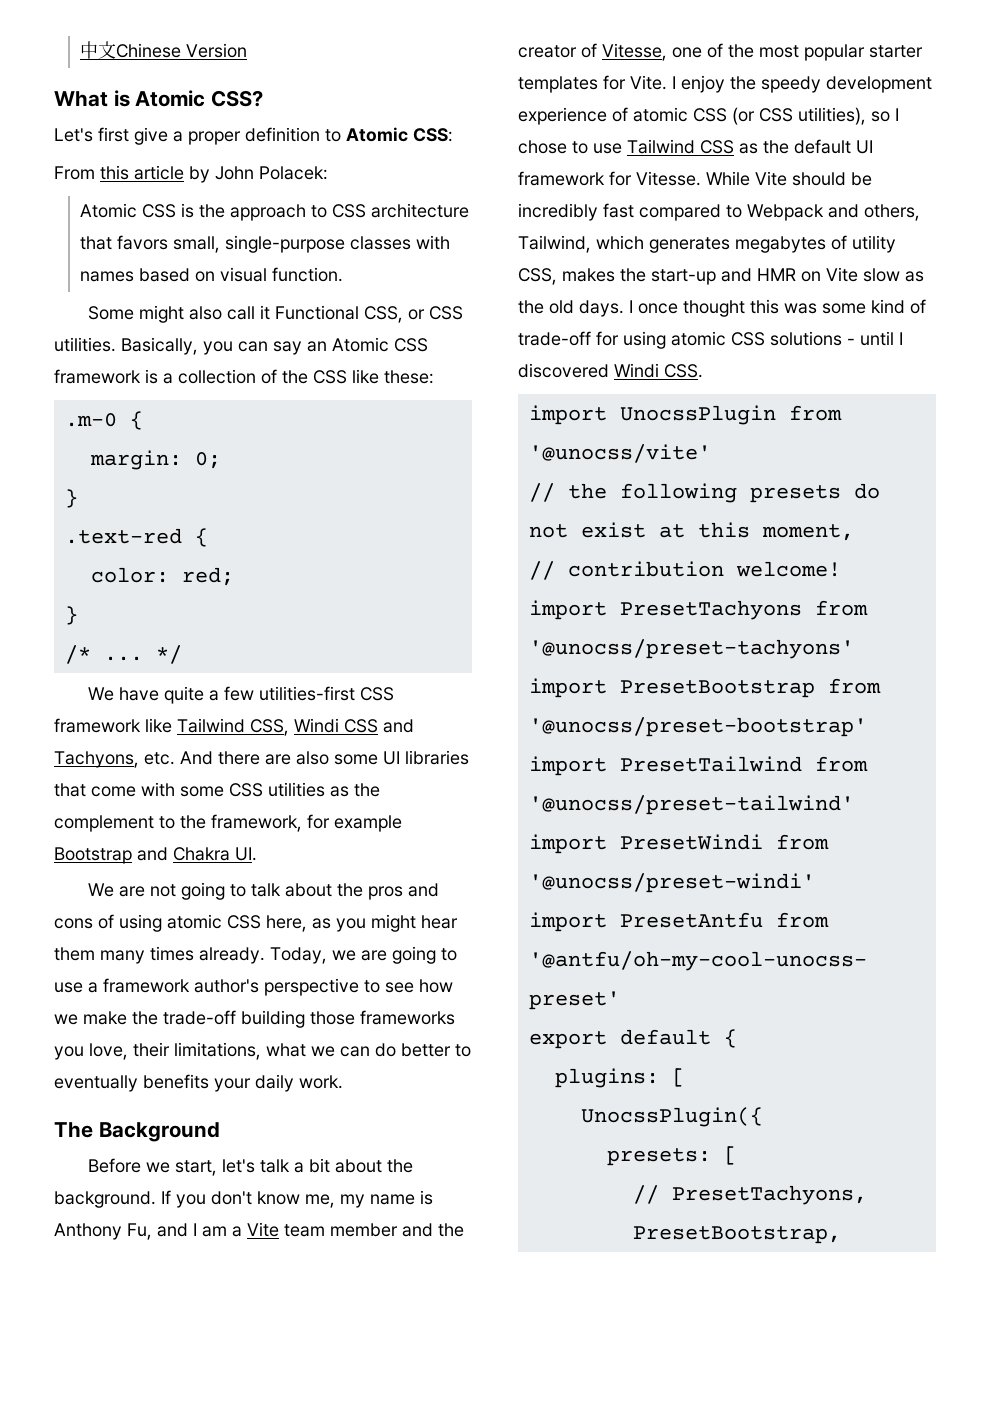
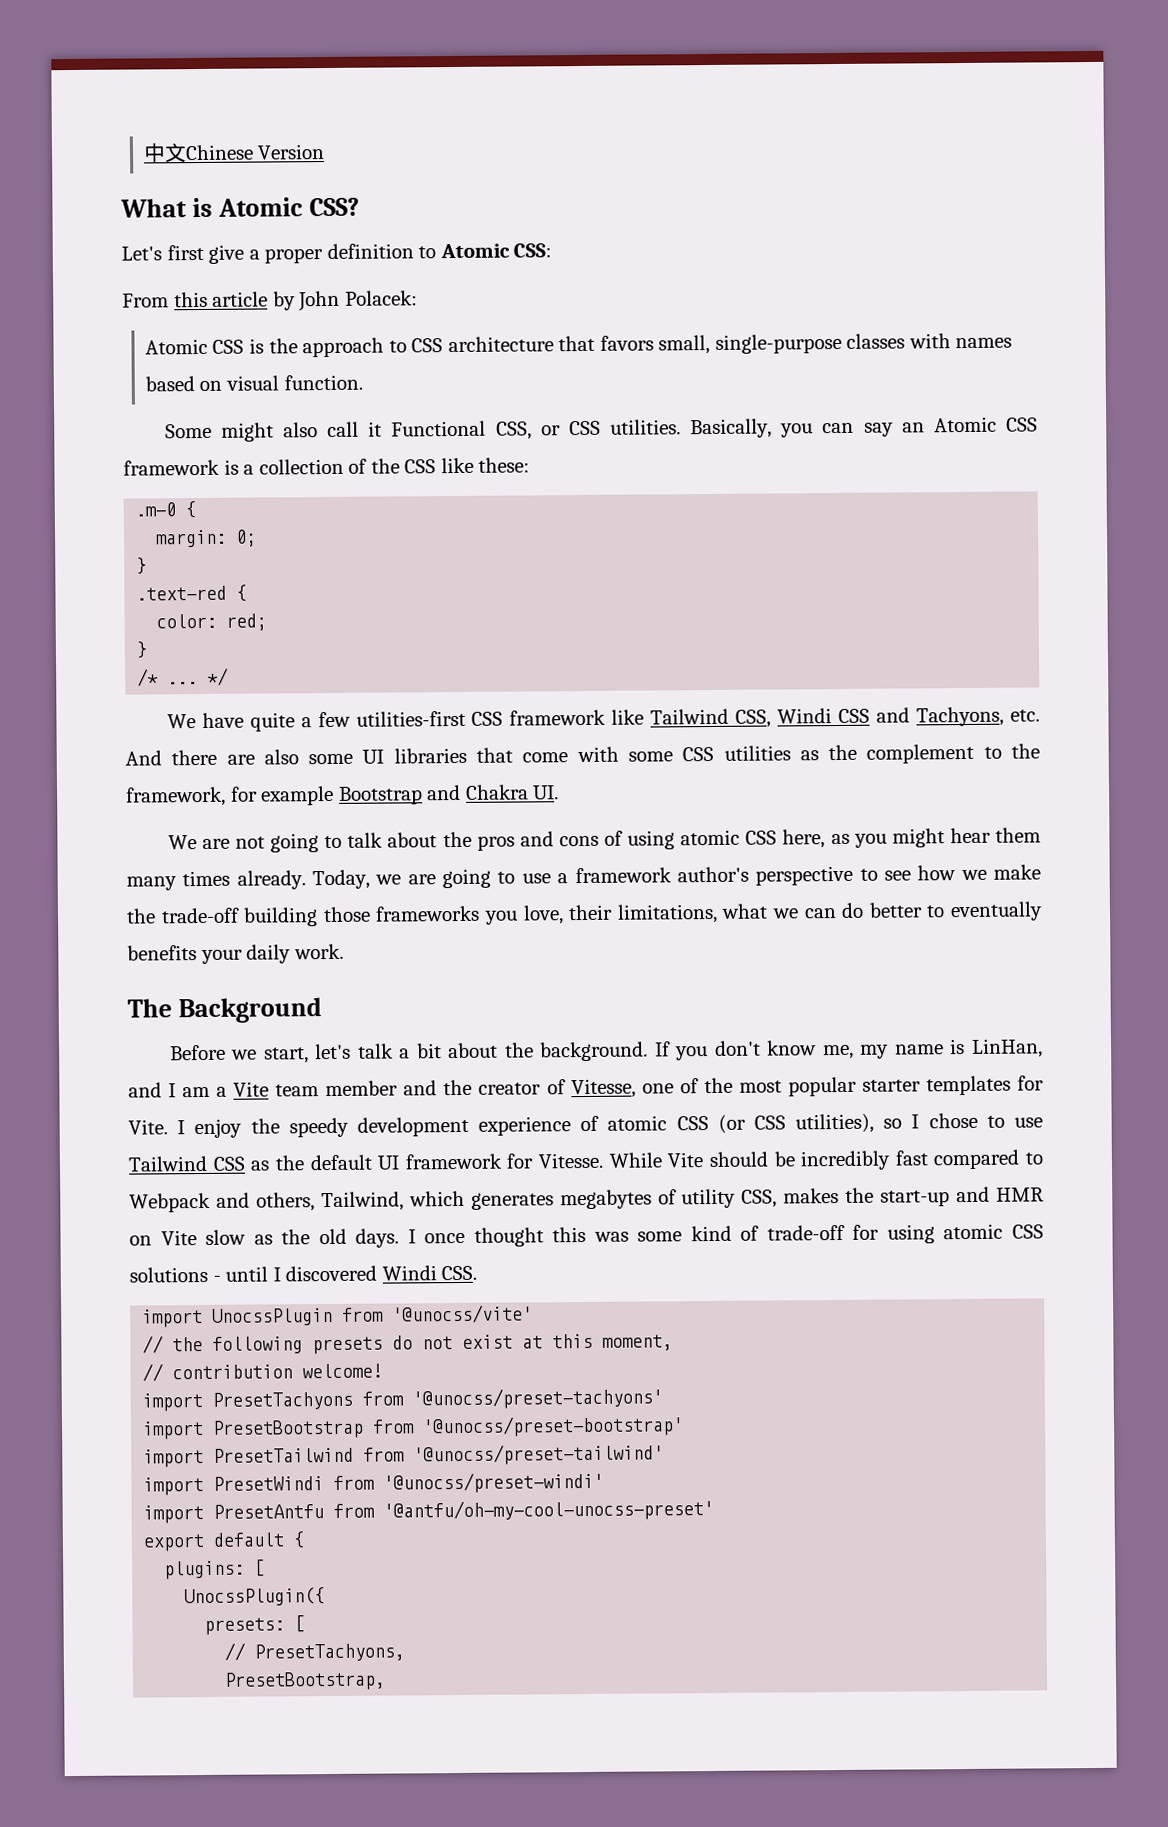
- If you don't know me, my name is Anthony Fu, and I am a Vite team member and the creator of Vitesse, one of the most popular starter templates for Vite.
+ If you don't know me, my name is LinHan, and I am a Vite team member and the creator of Vitesse, one of the most popular starter templates for Vite.

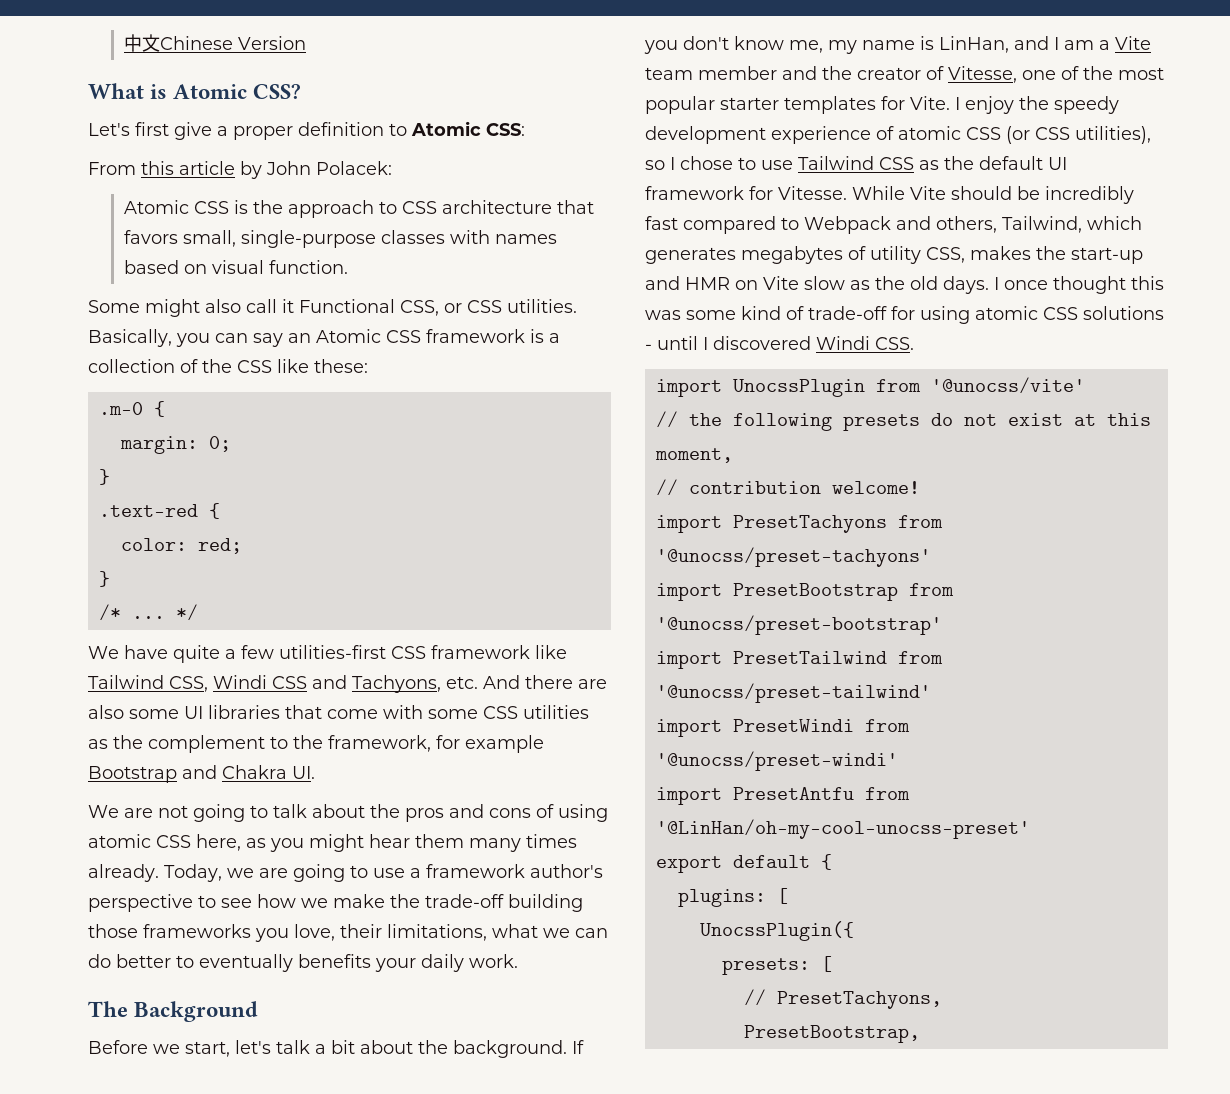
- import PresetAntfu from '@antfu/oh-my-cool-unocss-preset'
+ import PresetAntfu from '@LinHan/oh-my-cool-unocss-preset'

